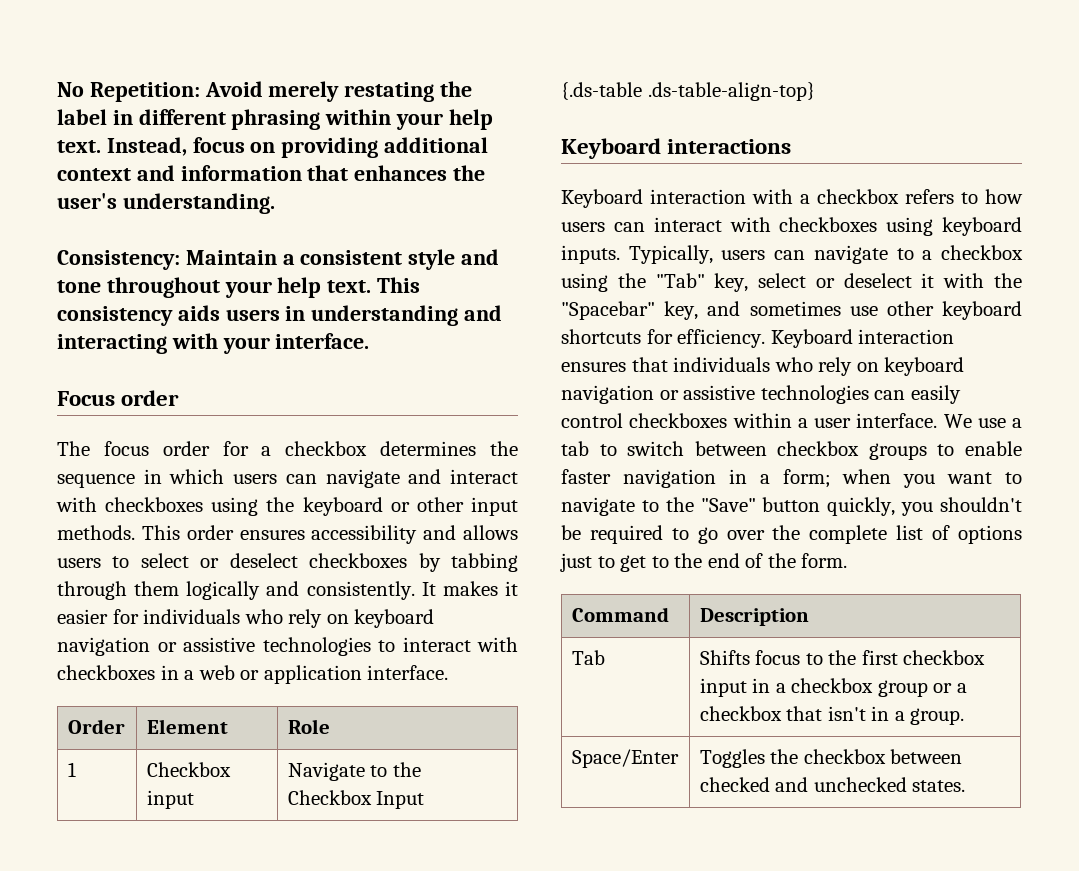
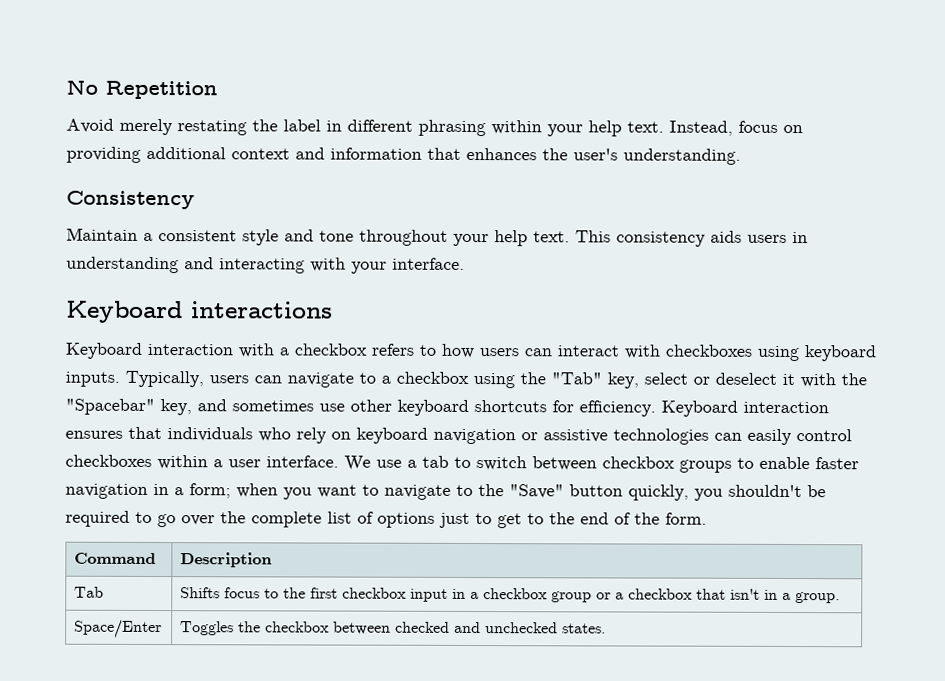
- No Repetition: Avoid merely restating the label in different phrasing within your help text.
+ No Repetition
+ Avoid merely restating the label in different phrasing within your help text.
- Consistency: Maintain a consistent style and tone throughout your help text.
+ Consistency
+ Maintain a consistent style and tone throughout your help text.
- Focus order
- The focus order for a checkbox determines the sequence in which users can navigate and interact with checkboxes using the keyboard or other input methods. This order ensures accessibility and allows users to select or deselect checkboxes by tabbing through them logically and consistently. It makes it easier for individuals who rely on keyboard navigation or assistive technologies to interact with checkboxes in a web or application interface.
- Order | Element | Role
- 1 | Checkbox input | Navigate to the Checkbox Input
- {.ds-table .ds-table-align-top}

